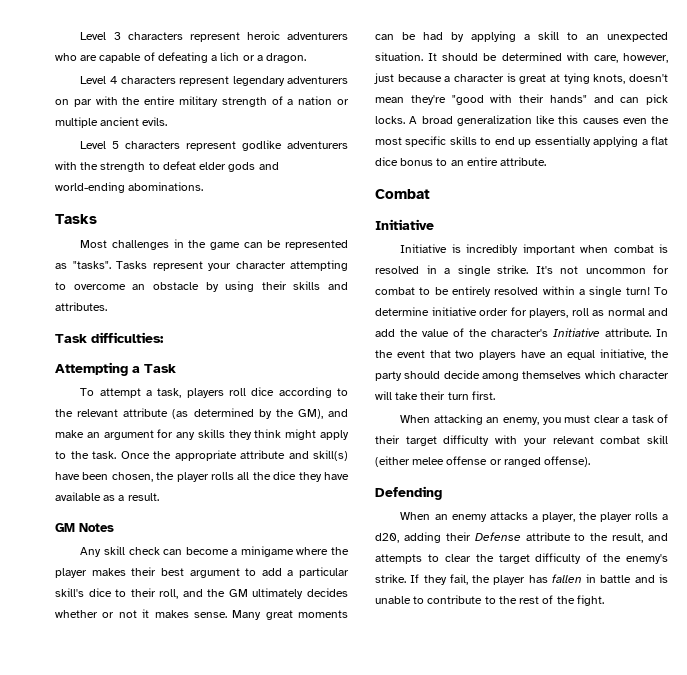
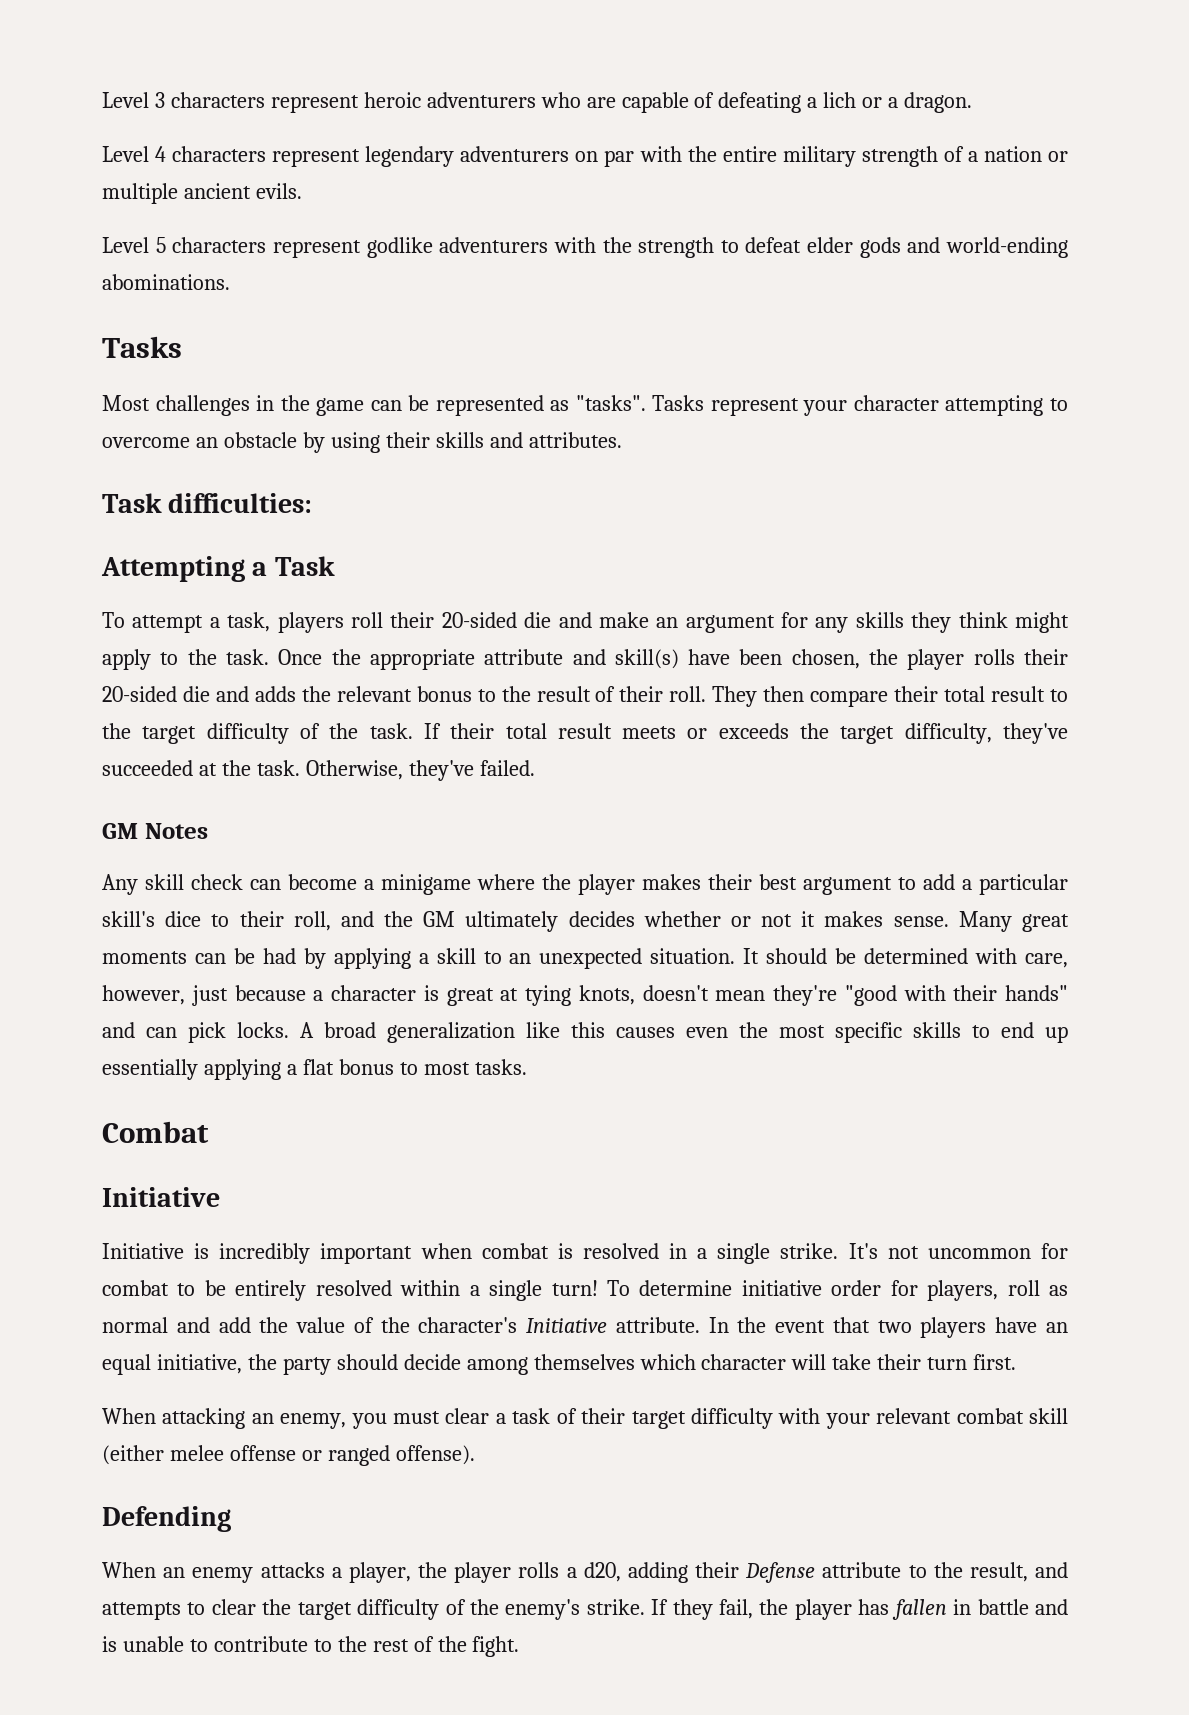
- To attempt a task, players roll dice according to the relevant attribute (as determined by the GM), and make an argument for any skills they think might apply to the task.
+ To attempt a task, players roll their 20-sided die and make an argument for any skills they think might apply to the task.
- Once the appropriate attribute and skill(s) have been chosen, the player rolls all the dice they have available as a result.
+ Once the appropriate attribute and skill(s) have been chosen, the player rolls their 20-sided die and adds the relevant bonus to the result of their roll. They then compare their total result to the target difficulty of the task. If their total result meets or exceeds the target difficulty, they've succeeded at the task. Otherwise, they've failed.
- A broad generalization like this causes even the most specific skills to end up essentially applying a flat dice bonus to an entire attribute.
+ A broad generalization like this causes even the most specific skills to end up essentially applying a flat bonus to most tasks.

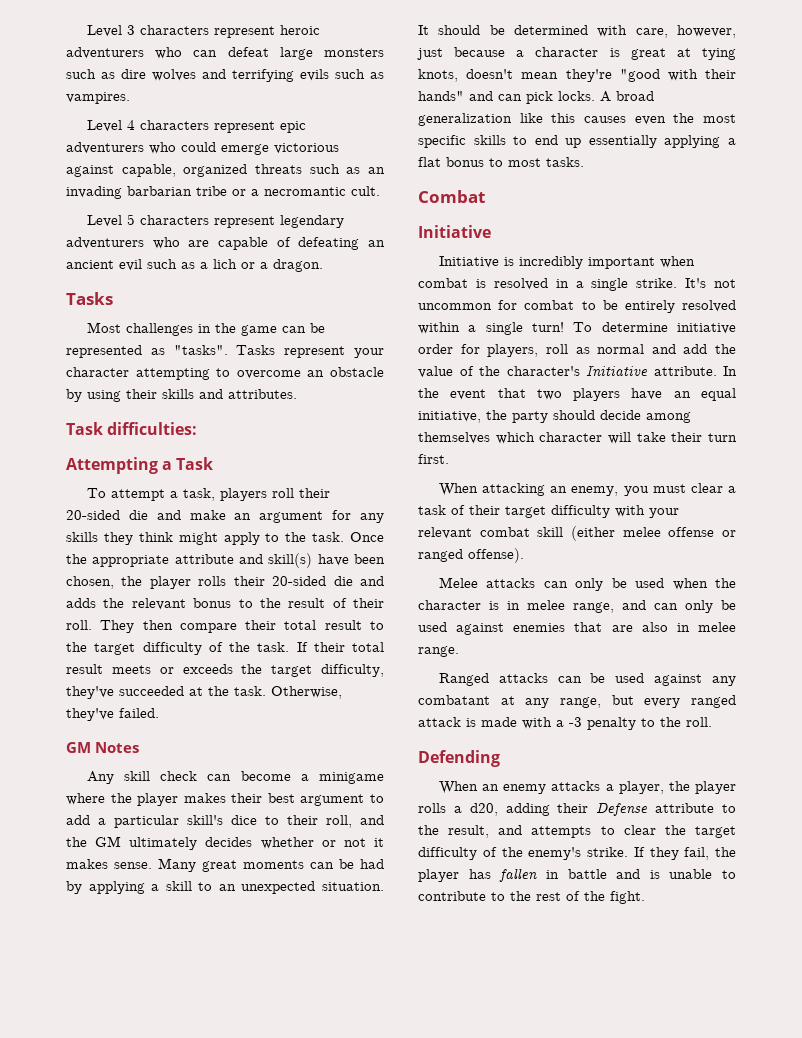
- Level 3 characters represent heroic adventurers who are capable of defeating a lich or a dragon.
+ Level 3 characters represent heroic adventurers who can defeat large monsters such as dire wolves and terrifying evils such as vampires.
+ Level 4 characters represent epic adventurers who could emerge victorious against capable, organized threats such as an invading barbarian tribe or a necromantic cult.
+ Level 5 characters represent legendary adventurers who are capable of defeating an ancient evil such as a lich or a dragon.
- Level 4 characters represent legendary adventurers on par with the entire military strength of a nation or multiple ancient evils.
- Level 5 characters represent godlike adventurers with the strength to defeat elder gods and world-ending abominations.
+ Melee attacks can only be used when the character is in melee range, and can only be used against enemies that are also in melee range.
+ Ranged attacks can be used against any combatant at any range, but every ranged attack is made with a -3 penalty to the roll.

